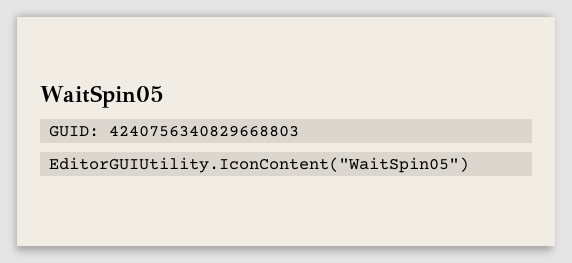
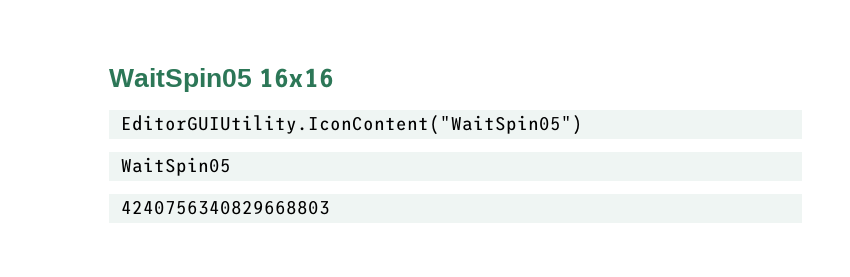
+ WaitSpin05 16x16
+ EditorGUIUtility.IconContent("WaitSpin05")
  WaitSpin05
- GUID: 4240756340829668803
+ 4240756340829668803
- EditorGUIUtility.IconContent("WaitSpin05")

